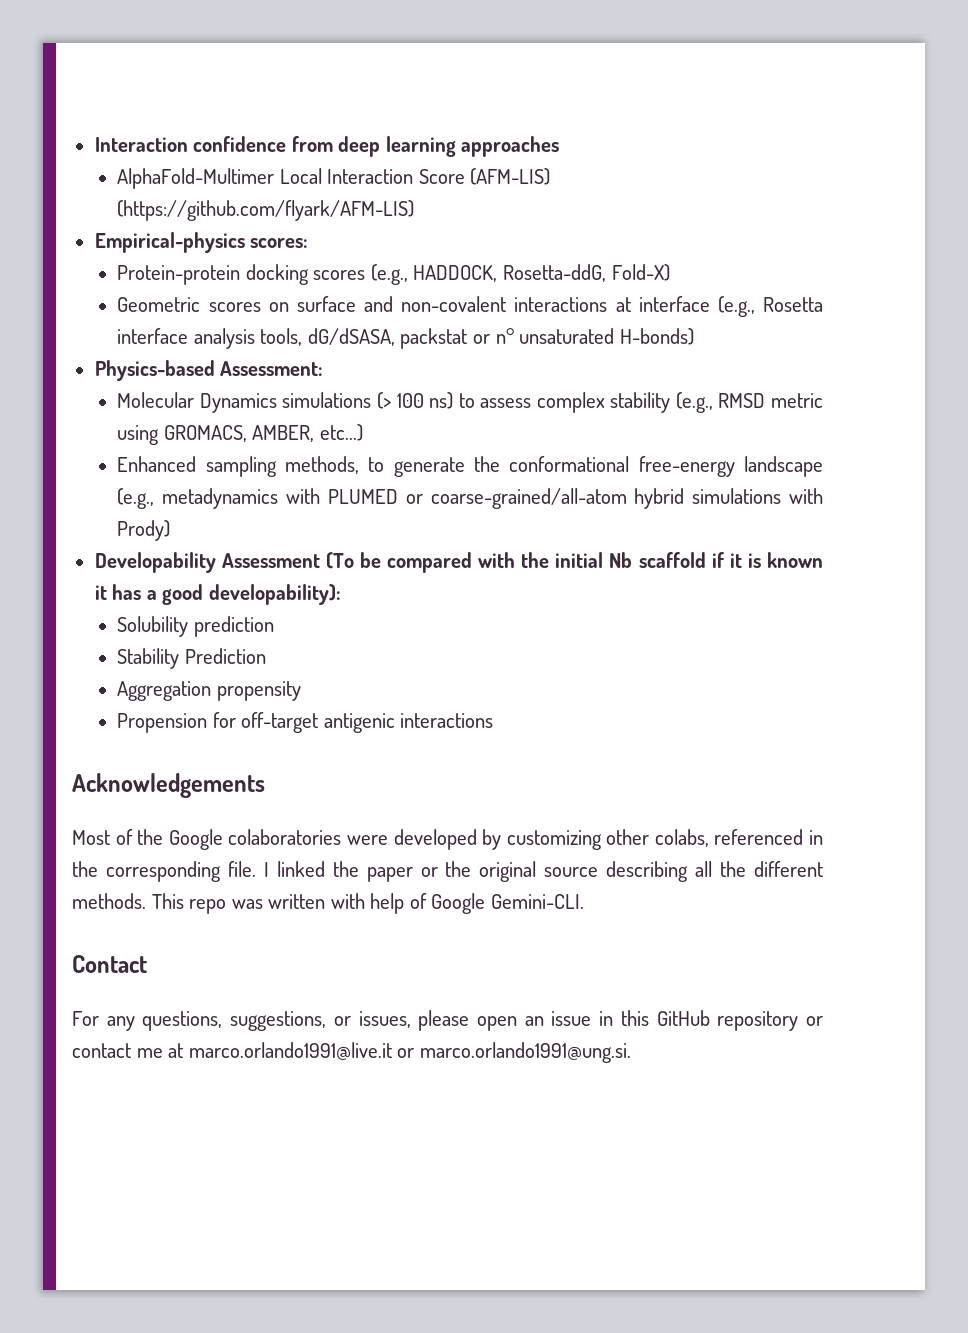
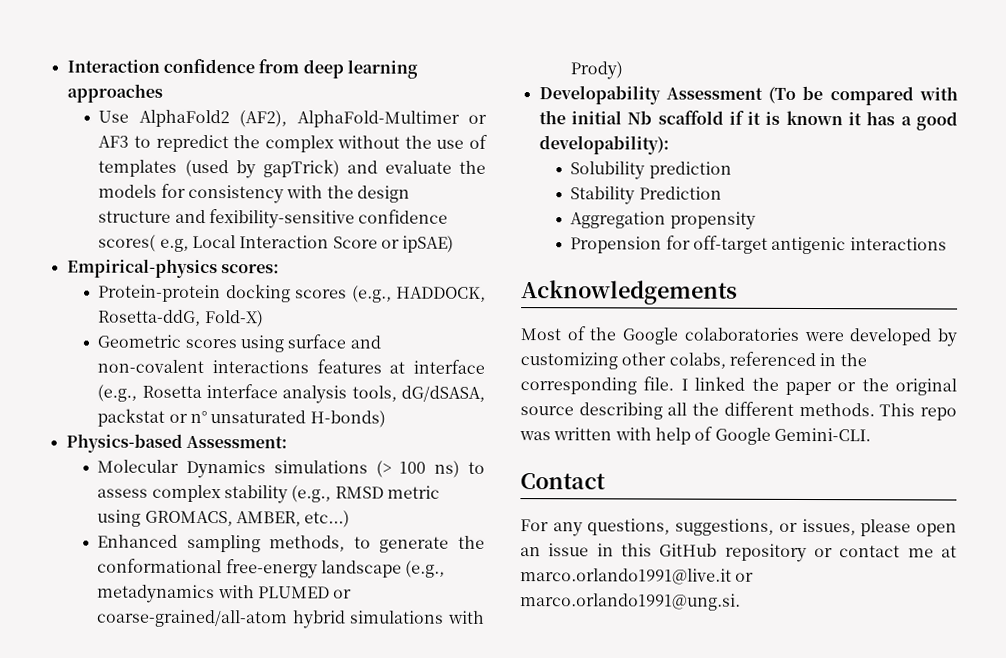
- AlphaFold-Multimer Local Interaction Score (AFM-LIS) (https://github.com/flyark/AFM-LIS)
+ Use AlphaFold2 (AF2), AlphaFold-Multimer or AF3 to repredict the complex without the use of templates (used by gapTrick) and evaluate the models for consistency with the design structure and fexibility-sensitive confidence scores( e.g, Local Interaction Score or ipSAE)
- Geometric scores on surface and non-covalent interactions at interface (e.g., Rosetta interface analysis tools, dG/dSASA, packstat or n° unsaturated H-bonds)
+ Geometric scores using surface and non-covalent interactions features at interface (e.g., Rosetta interface analysis tools, dG/dSASA, packstat or n° unsaturated H-bonds)

